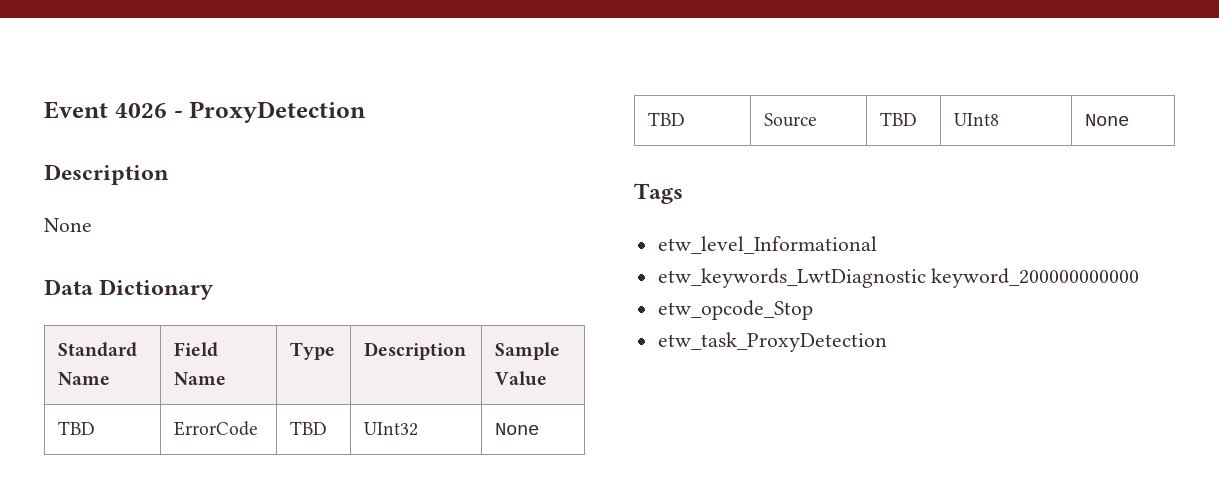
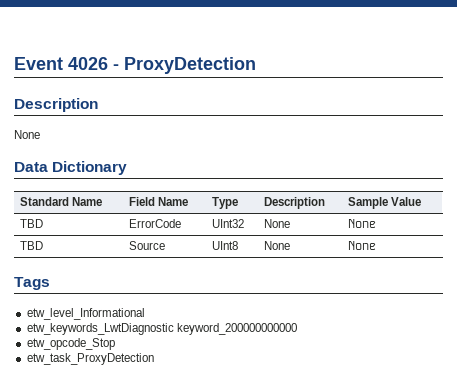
- TBD | ErrorCode | TBD | UInt32 | None
+ TBD | ErrorCode | UInt32 | None | None
- TBD | Source | TBD | UInt8 | None
+ TBD | Source | UInt8 | None | None

